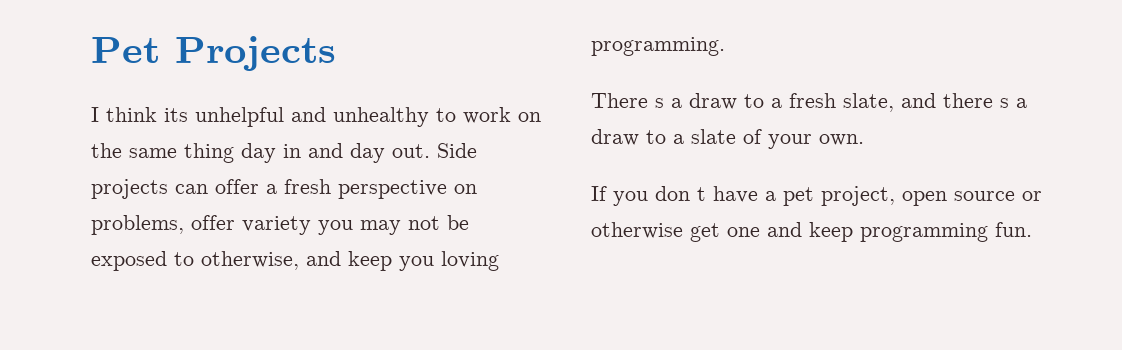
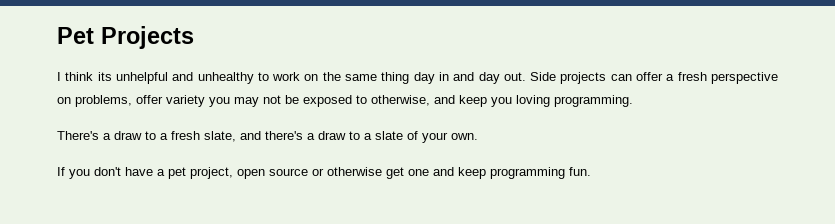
- There s a draw to a fresh slate, and there s a draw to a slate of your own.
+ There's a draw to a fresh slate, and there's a draw to a slate of your own.
- If you don t have a pet project, open source or otherwise get one and keep programming fun.
+ If you don't have a pet project, open source or otherwise get one and keep programming fun.

